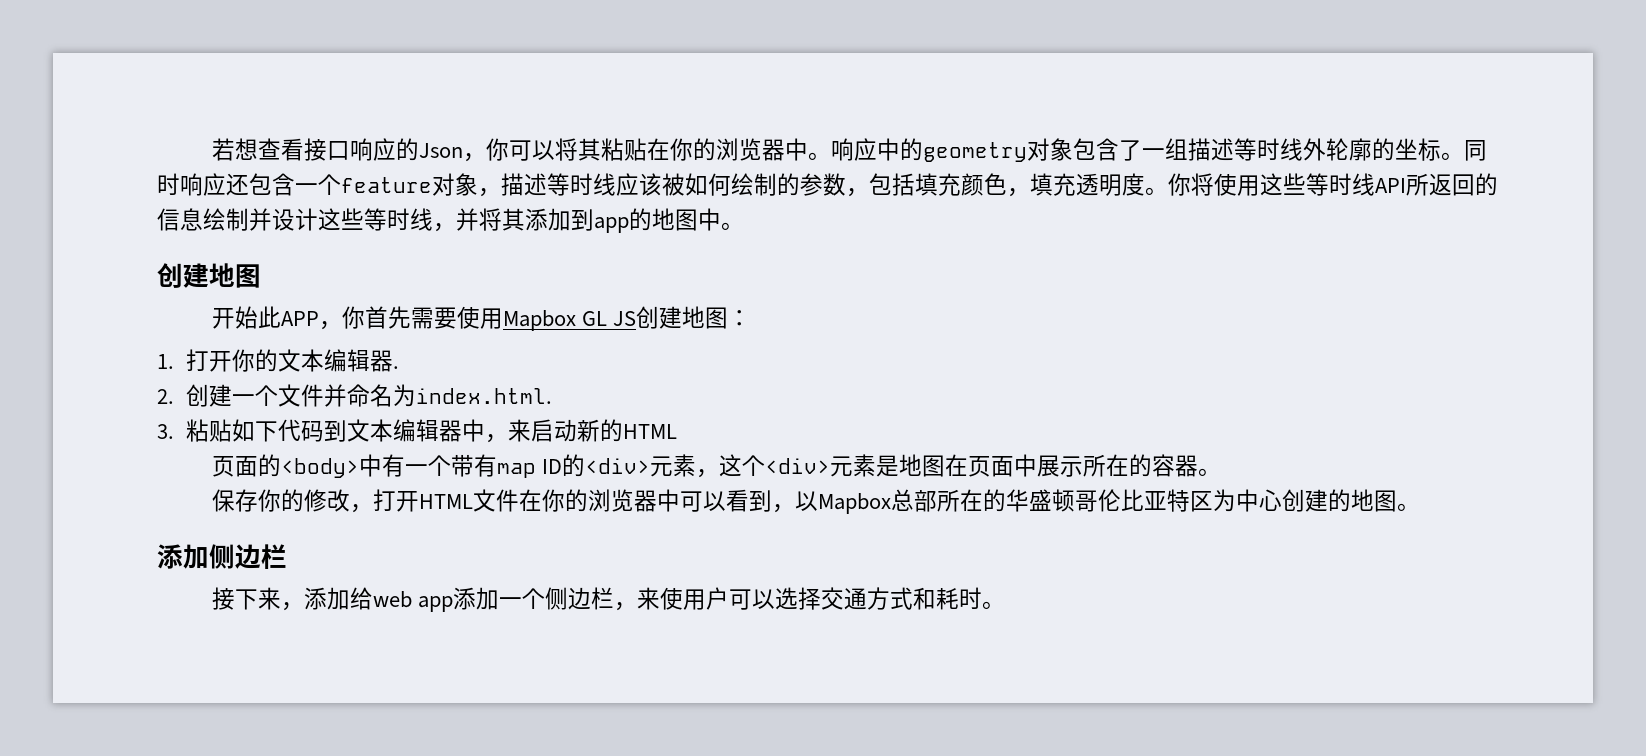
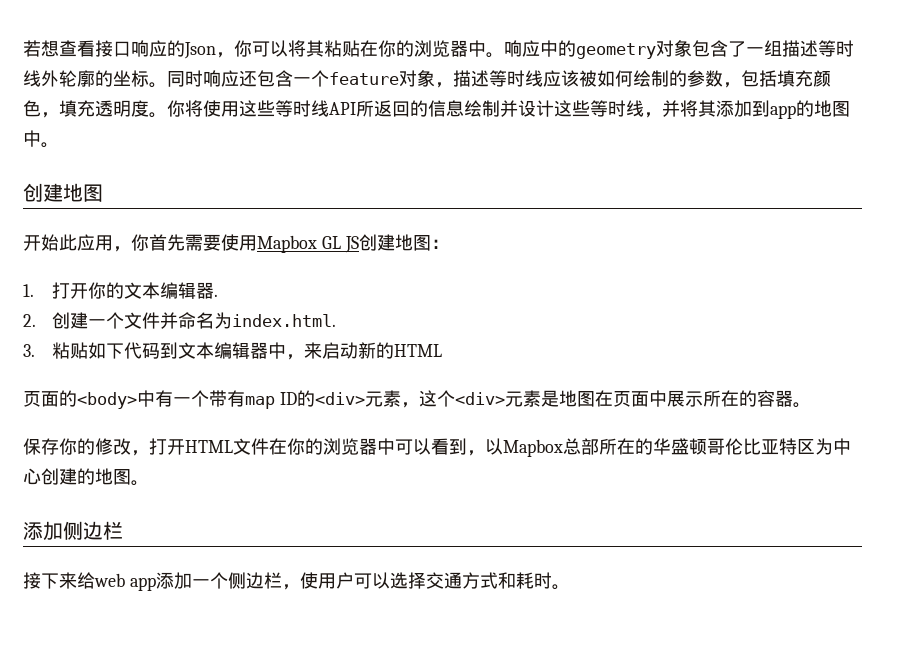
- 开始此APP，你首先需要使用Mapbox GL JS创建地图：
+ 开始此应用，你首先需要使用Mapbox GL JS创建地图：
- 接下来，添加给web app添加一个侧边栏，来使用户可以选择交通方式和耗时。
+ 接下来给web app添加一个侧边栏，使用户可以选择交通方式和耗时。

